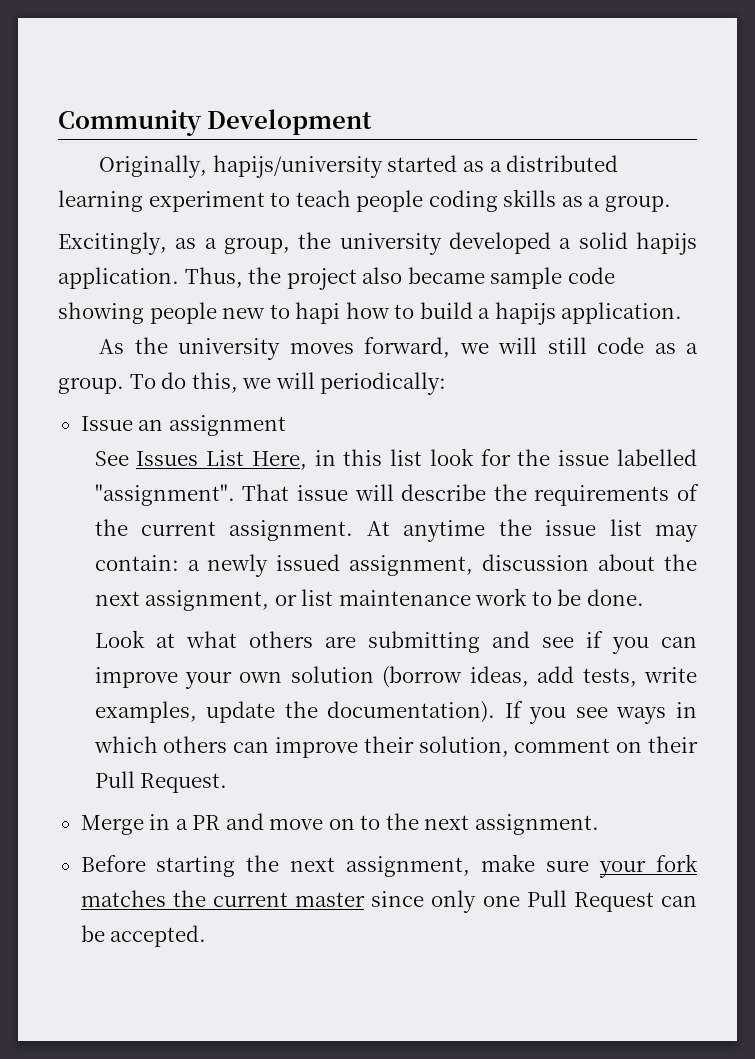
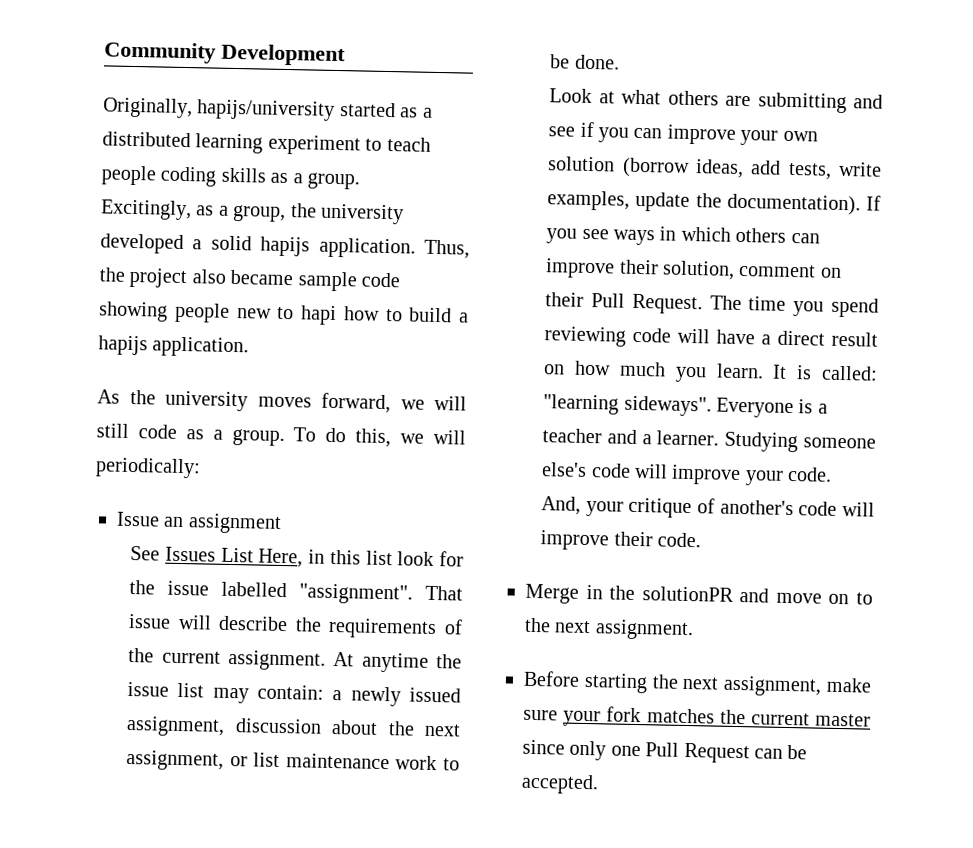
+ The time you spend reviewing code will have a direct result on how much you learn. It is called: "learning sideways". Everyone is a teacher and a learner. Studying someone else's code will improve your code. And, your critique of another's code will improve their code.
- Merge in a PR and move on to the next assignment.
+ Merge in the solutionPR and move on to the next assignment.

